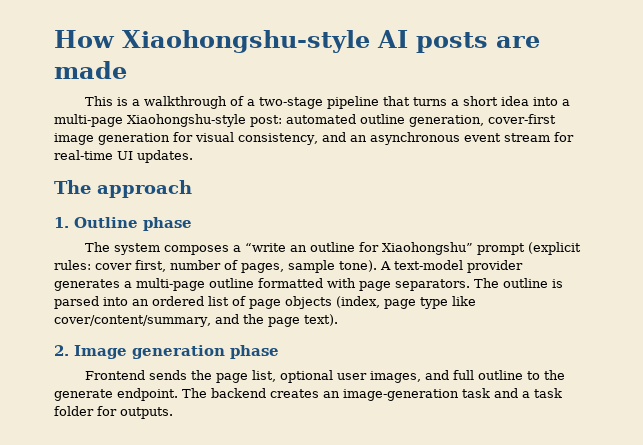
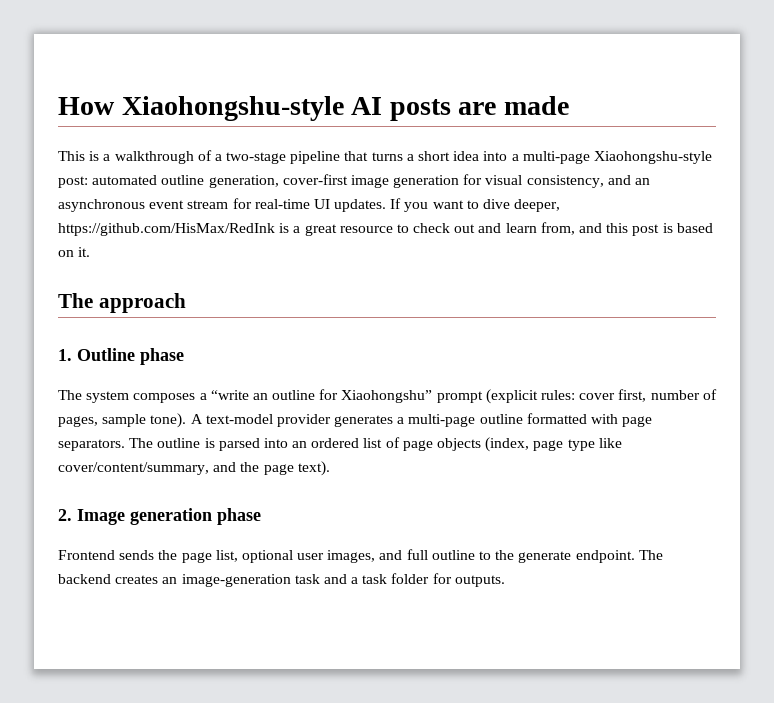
+ If you want to dive deeper, https://github.com/HisMax/RedInk is a great resource to check out and learn from, and this post is based on it.

